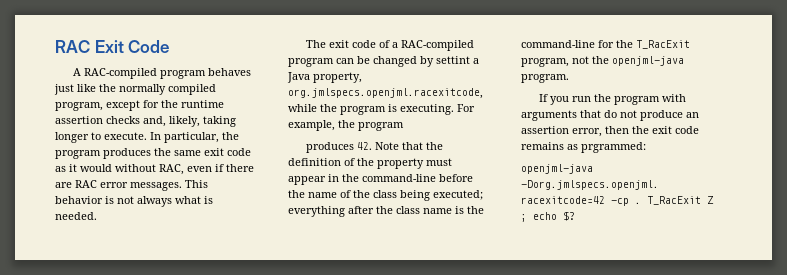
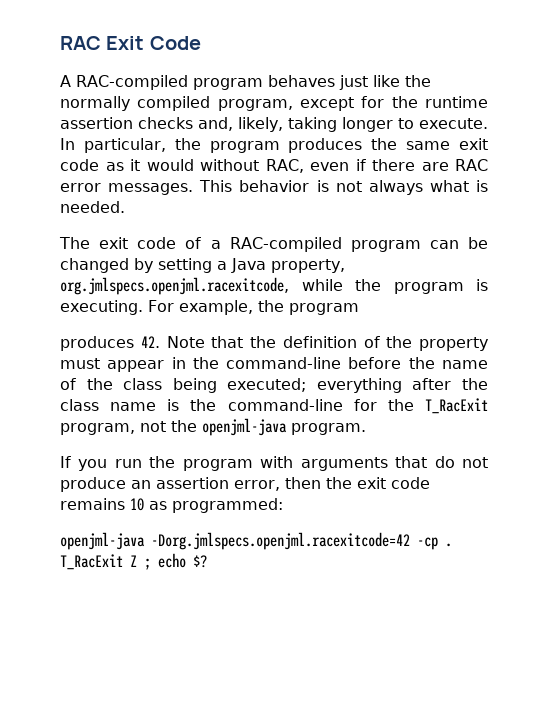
- The exit code of a RAC-compiled program can be changed by settint a Java property, org.jmlspecs.openjml.racexitcode, while the program is executing.
+ The exit code of a RAC-compiled program can be changed by setting a Java property, org.jmlspecs.openjml.racexitcode, while the program is executing.
- If you run the program with arguments that do not produce an assertion error, then the exit code remains as prgrammed:
+ If you run the program with arguments that do not produce an assertion error, then the exit code remains 10 as programmed:

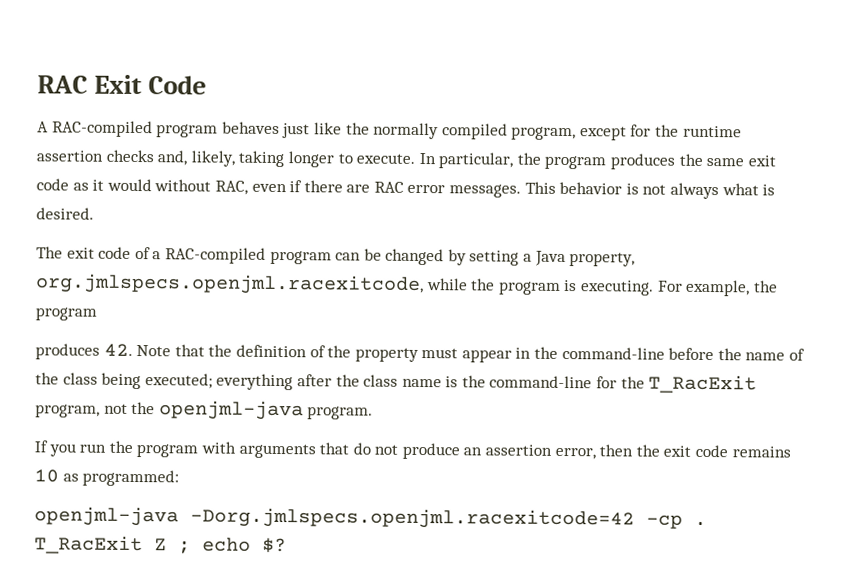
- This behavior is not always what is needed.
+ This behavior is not always what is desired.

